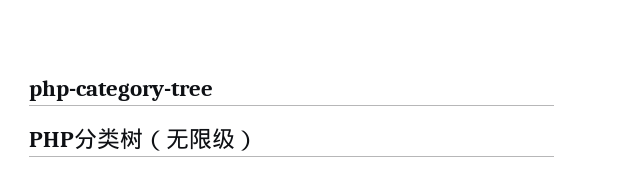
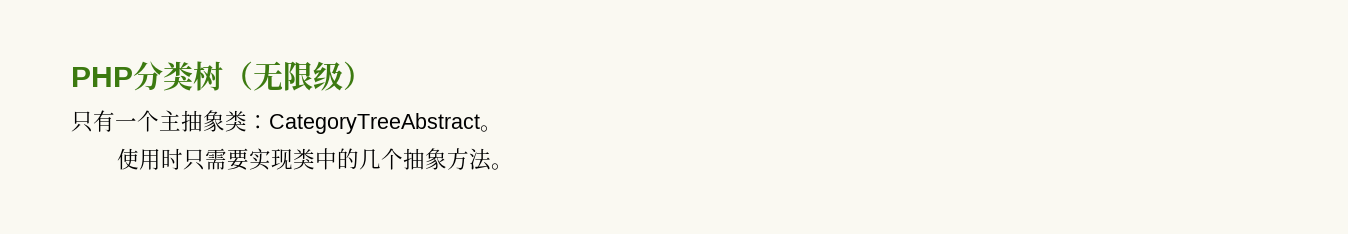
- php-category-tree
+ 只有一个主抽象类：CategoryTreeAbstract。
+ 使用时只需要实现类中的几个抽象方法。

